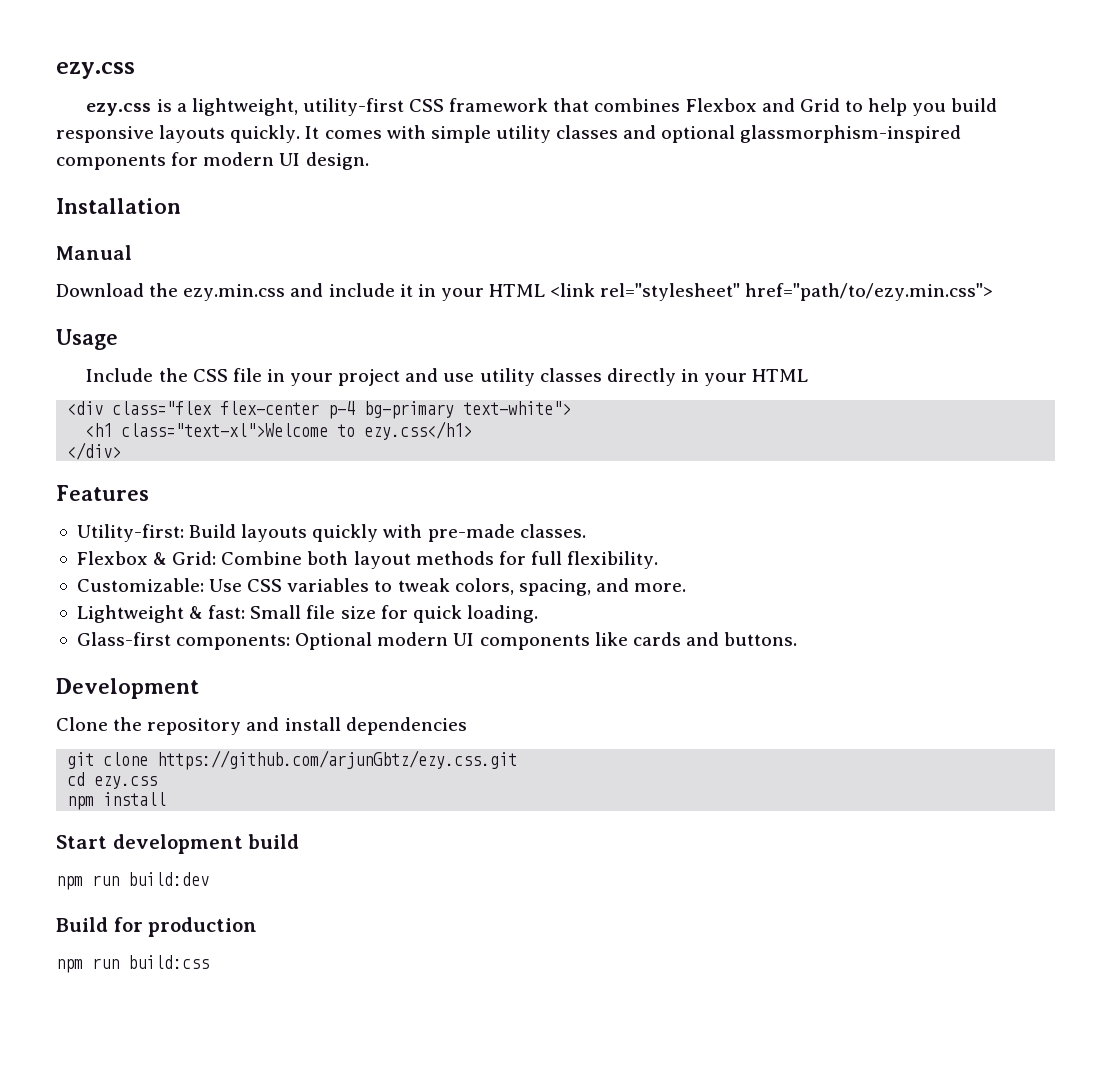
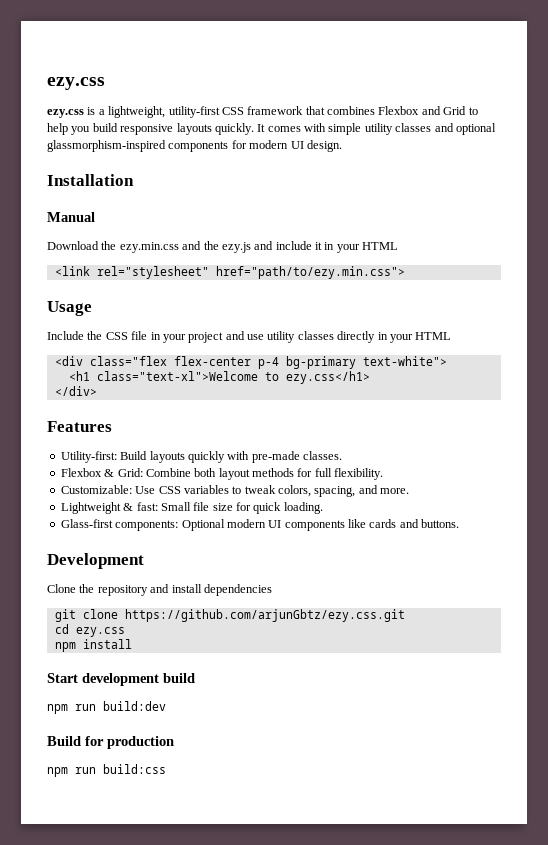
- Download the ezy.min.css and include it in your HTML <link rel="stylesheet" href="path/to/ezy.min.css">
+ Download the ezy.min.css and the ezy.js and include it in your HTML
+ <link rel="stylesheet" href="path/to/ezy.min.css">

